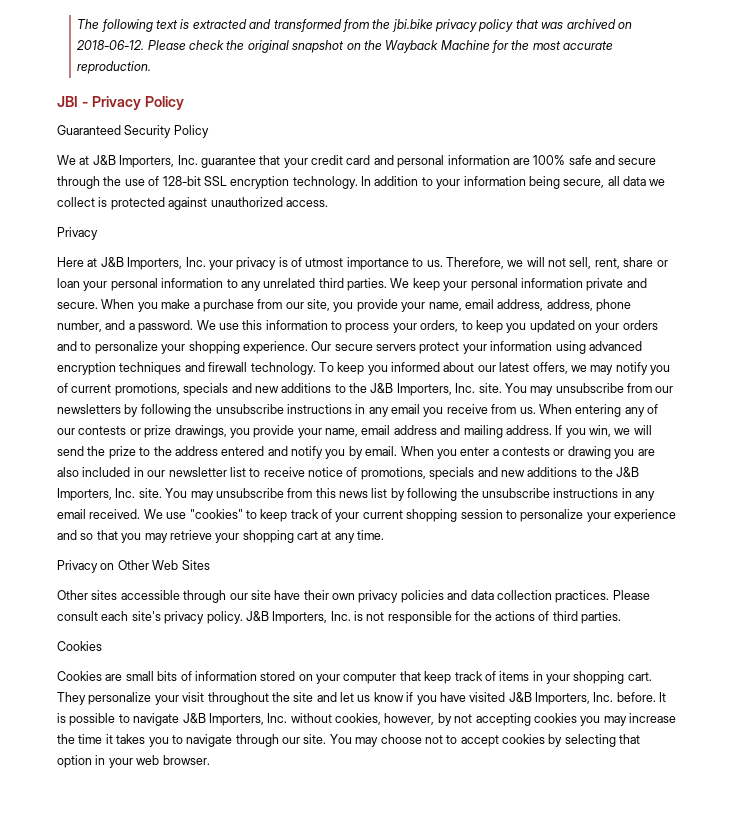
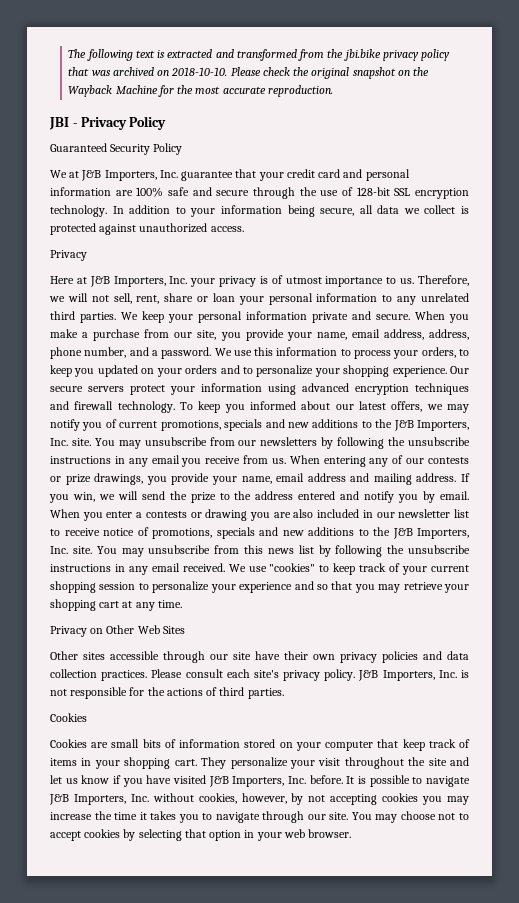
- The following text is extracted and transformed from the jbi.bike privacy policy that was archived on 2018-06-12.
+ The following text is extracted and transformed from the jbi.bike privacy policy that was archived on 2018-10-10.

